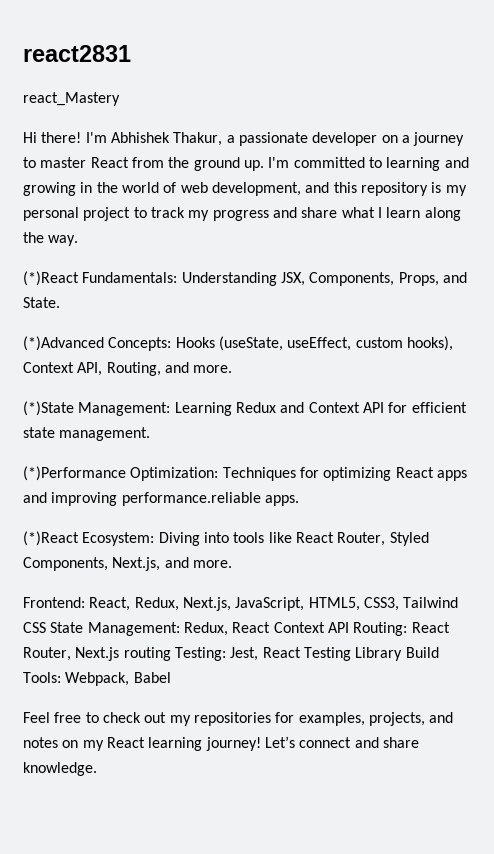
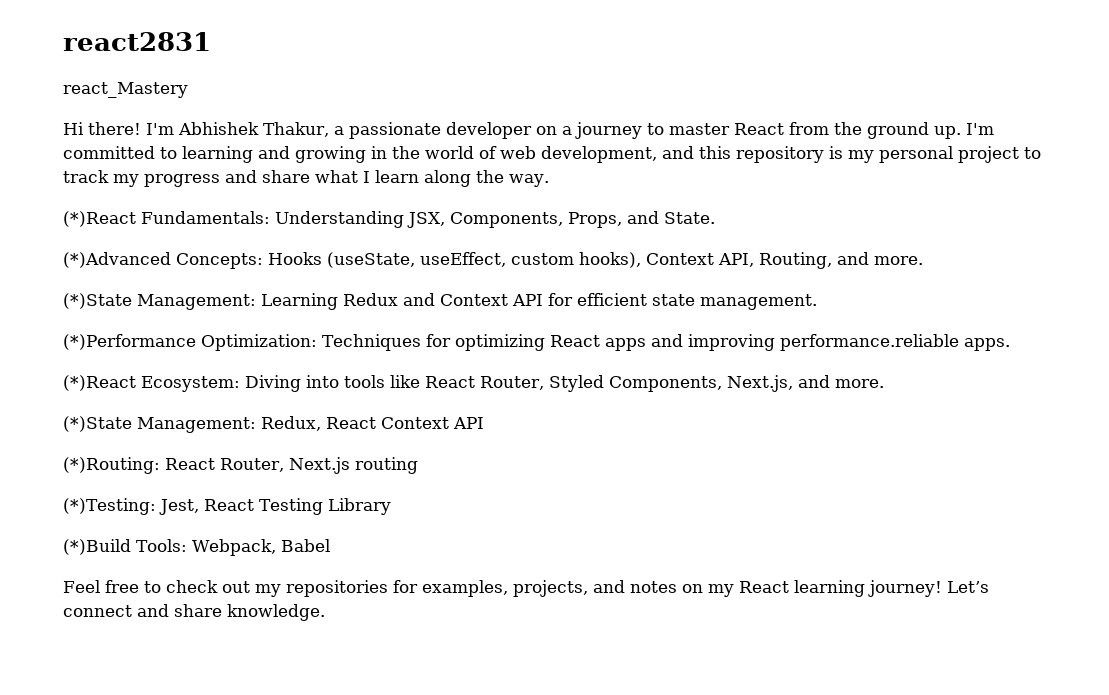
- Frontend: React, Redux, Next.js, JavaScript, HTML5, CSS3, Tailwind CSS State Management: Redux, React Context API Routing: React Router, Next.js routing Testing: Jest, React Testing Library Build Tools: Webpack, Babel
+ (*)State Management: Redux, React Context API
+ (*)Routing: React Router, Next.js routing
+ (*)Testing: Jest, React Testing Library
+ (*)Build Tools: Webpack, Babel

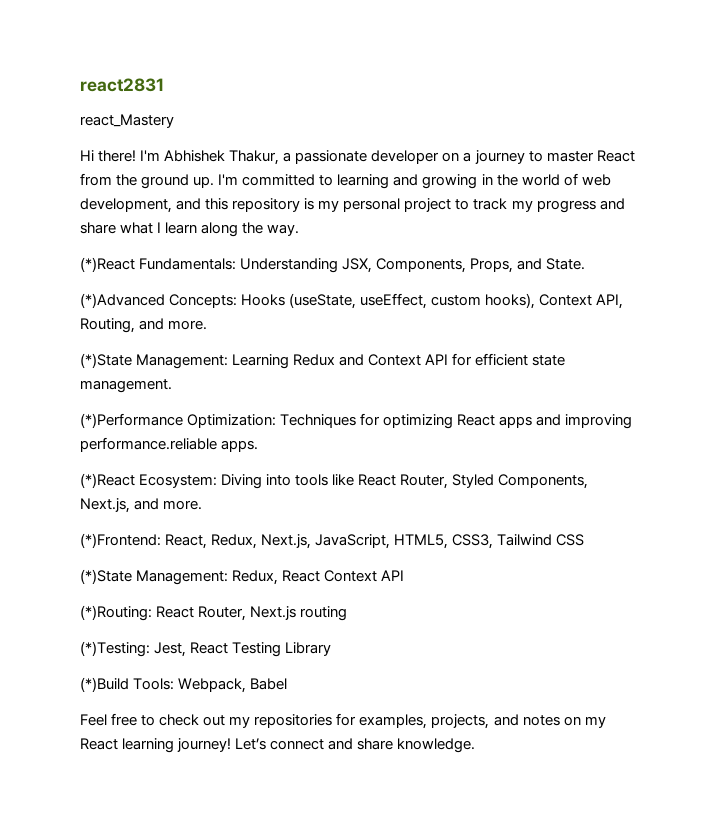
+ (*)Frontend: React, Redux, Next.js, JavaScript, HTML5, CSS3, Tailwind CSS

